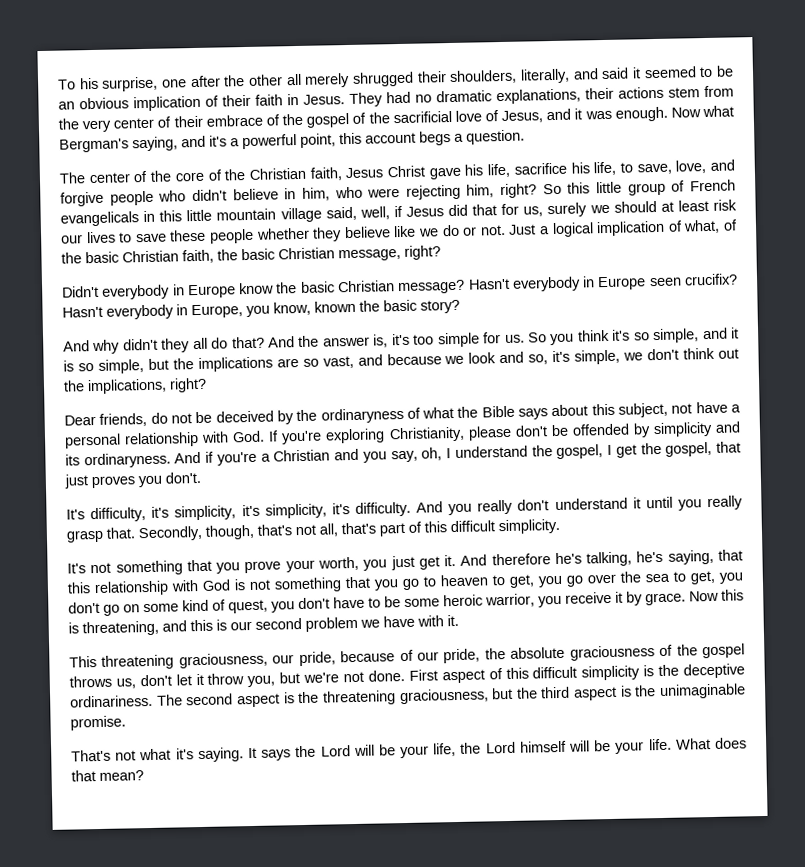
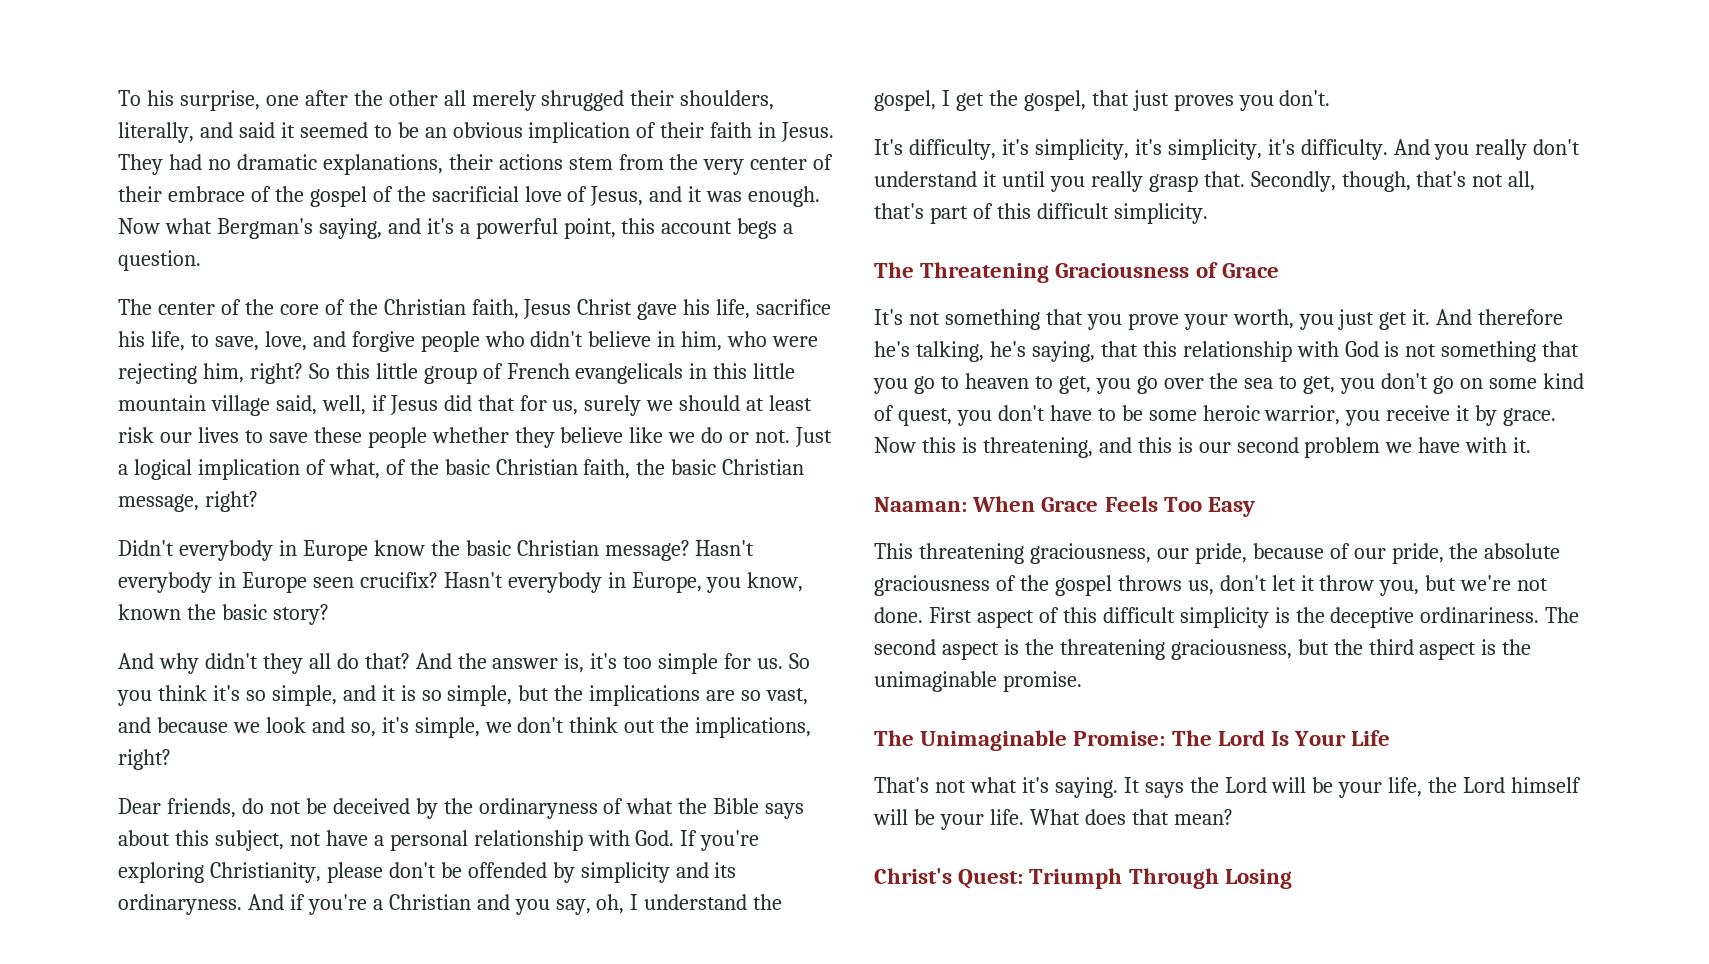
+ The Threatening Graciousness of Grace
+ Naaman: When Grace Feels Too Easy
+ The Unimaginable Promise: The Lord Is Your Life
+ Christ's Quest: Triumph Through Losing

